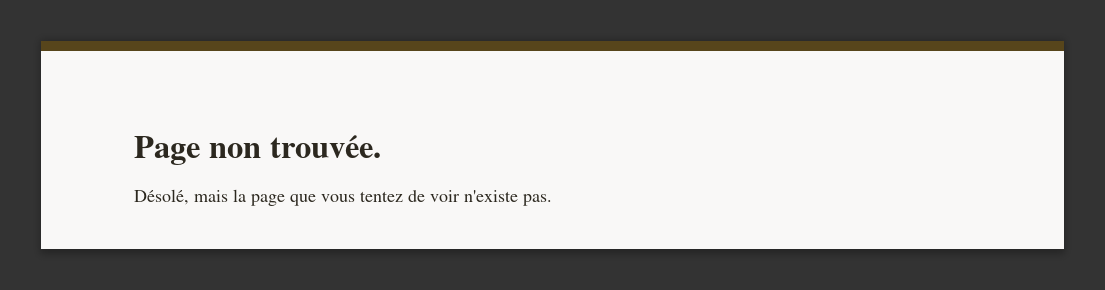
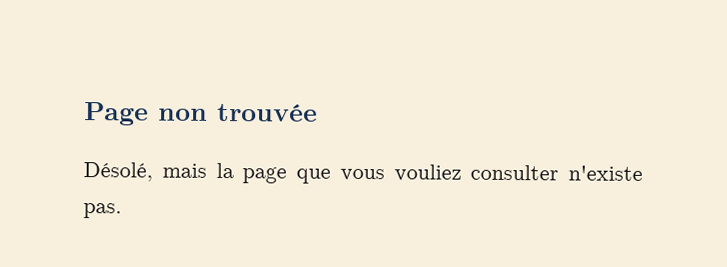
- Page non trouvée.
+ Page non trouvée
- Désolé, mais la page que vous tentez de voir n'existe pas.
+ Désolé, mais la page que vous vouliez consulter n'existe pas.

